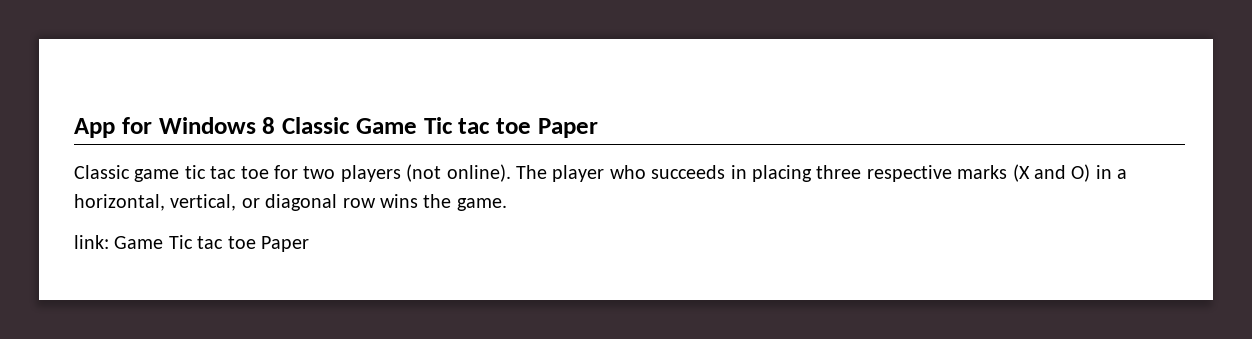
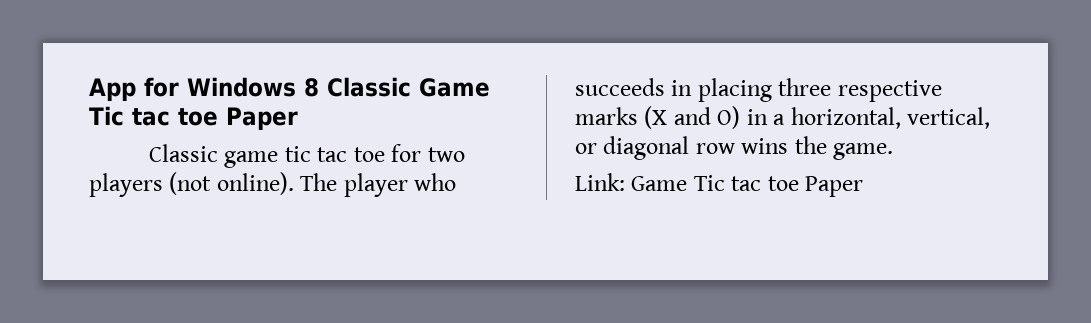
- link: Game Tic tac toe Paper
+ Link: Game Tic tac toe Paper

